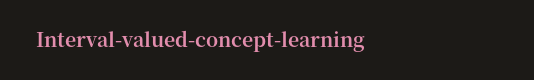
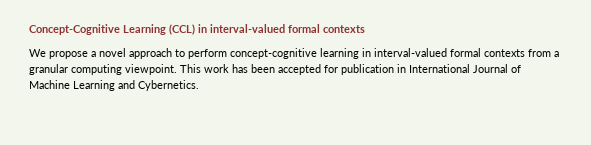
- Interval-valued-concept-learning
+ Concept-Cognitive Learning (CCL) in interval-valued formal contexts
+ We propose a novel approach to perform concept-cognitive learning in interval-valued formal contexts from a granular computing viewpoint. This work has been accepted for publication in International Journal of Machine Learning and Cybernetics.

